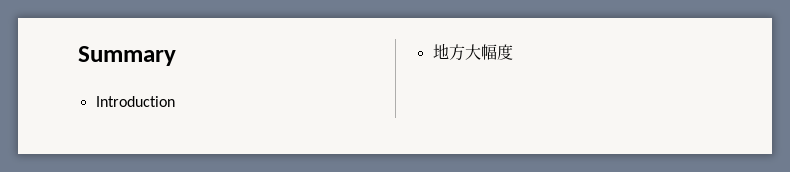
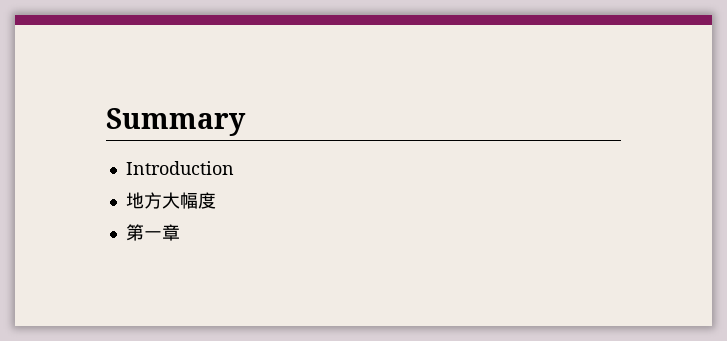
+ 第一章

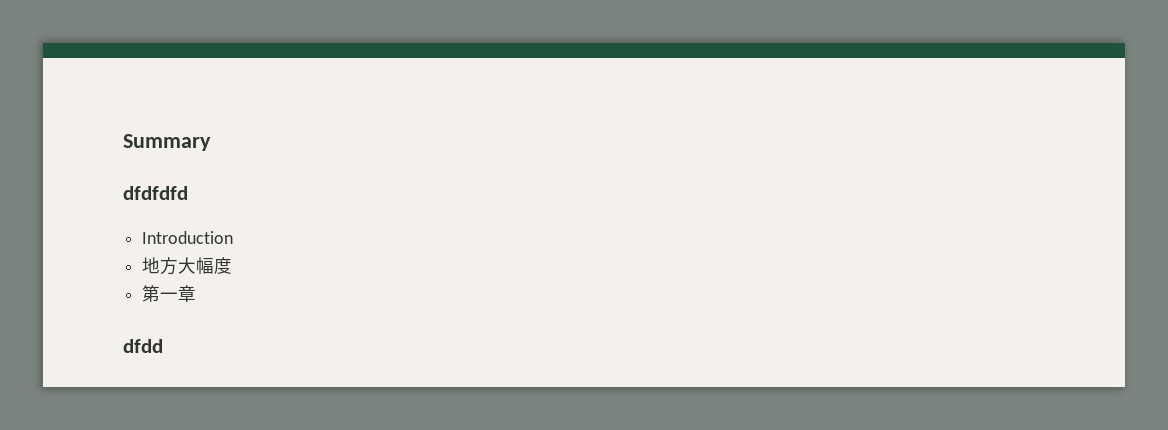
+ dfdfdfd
+ dfdd

